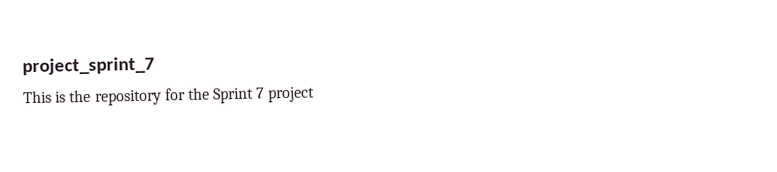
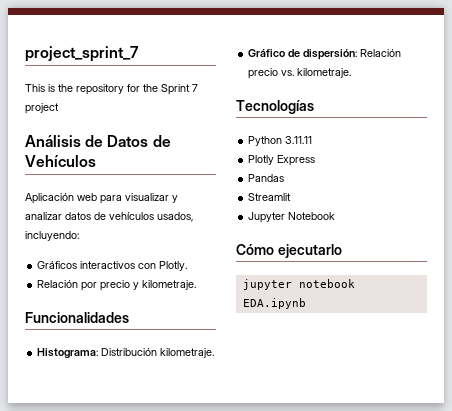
+ Análisis de Datos de Vehículos
+ Aplicación web para visualizar y analizar datos de vehículos usados, incluyendo:
+ Gráficos interactivos con Plotly.
+ Relación por precio y kilometraje.
+ Funcionalidades
+ Histograma: Distribución kilometraje.
+ Gráfico de dispersión: Relación precio vs. kilometraje.
+ Tecnologías
+ Python 3.11.11
+ Plotly Express
+ Pandas
+ Streamlit
+ Jupyter Notebook
+ Cómo ejecutarlo
+ jupyter notebook EDA.ipynb

